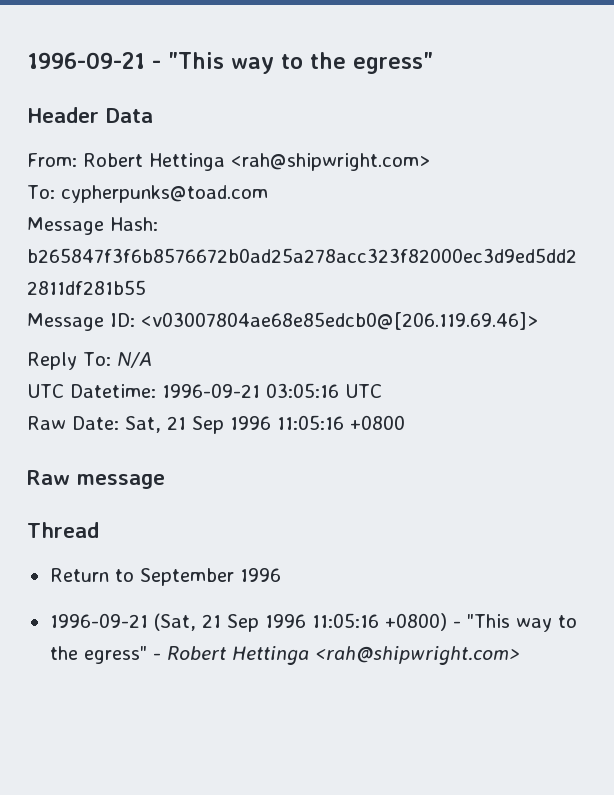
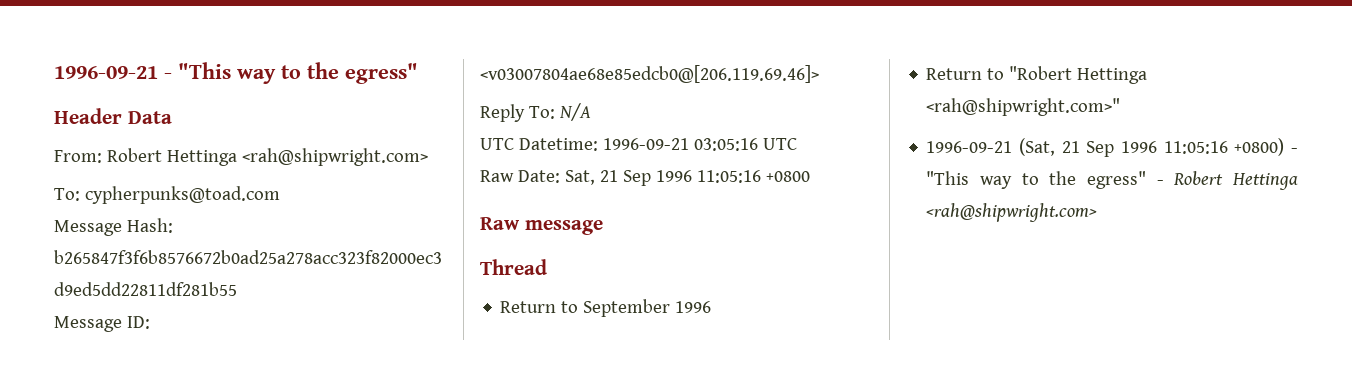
+ Return to "Robert Hettinga <rah@shipwright.com>"

